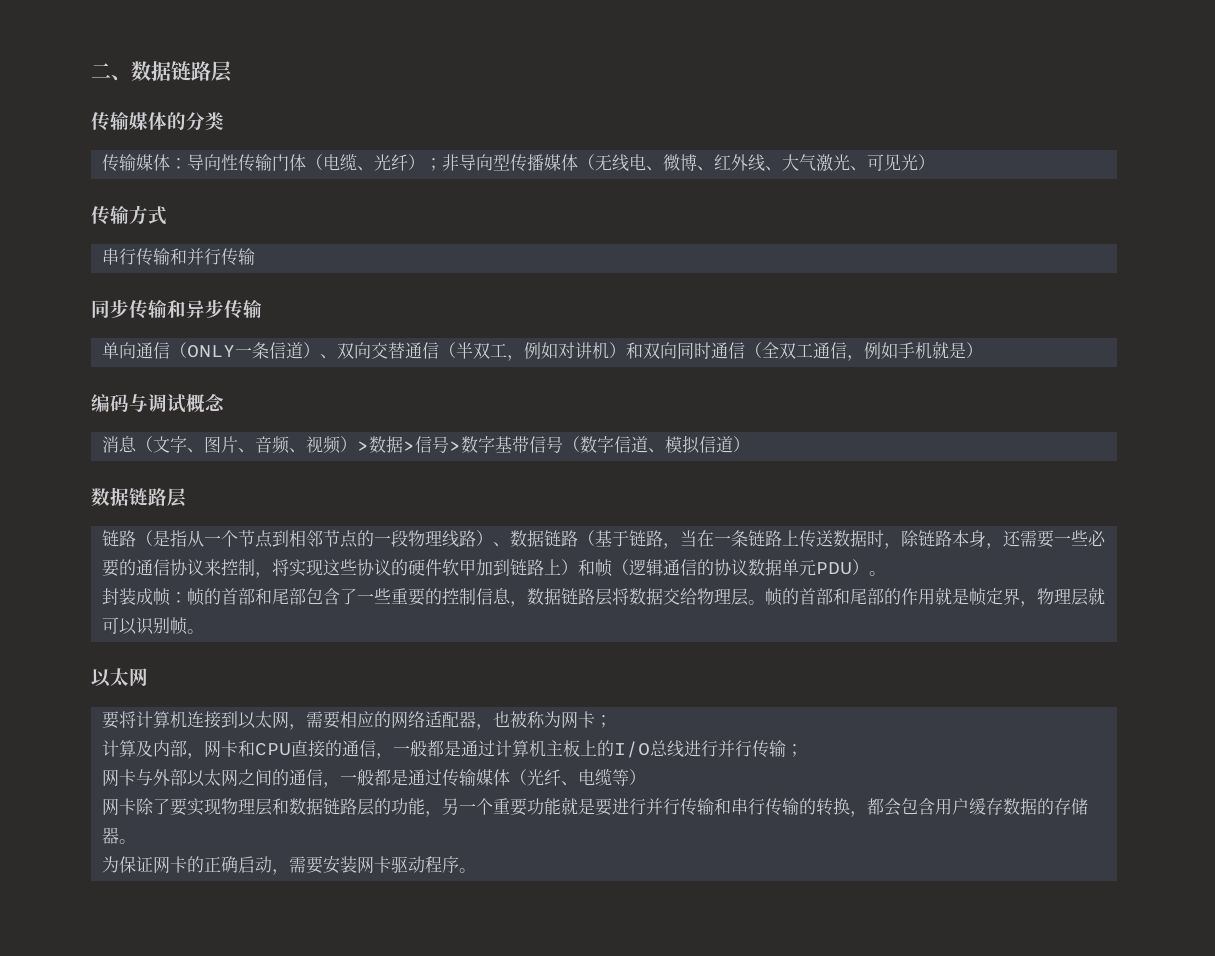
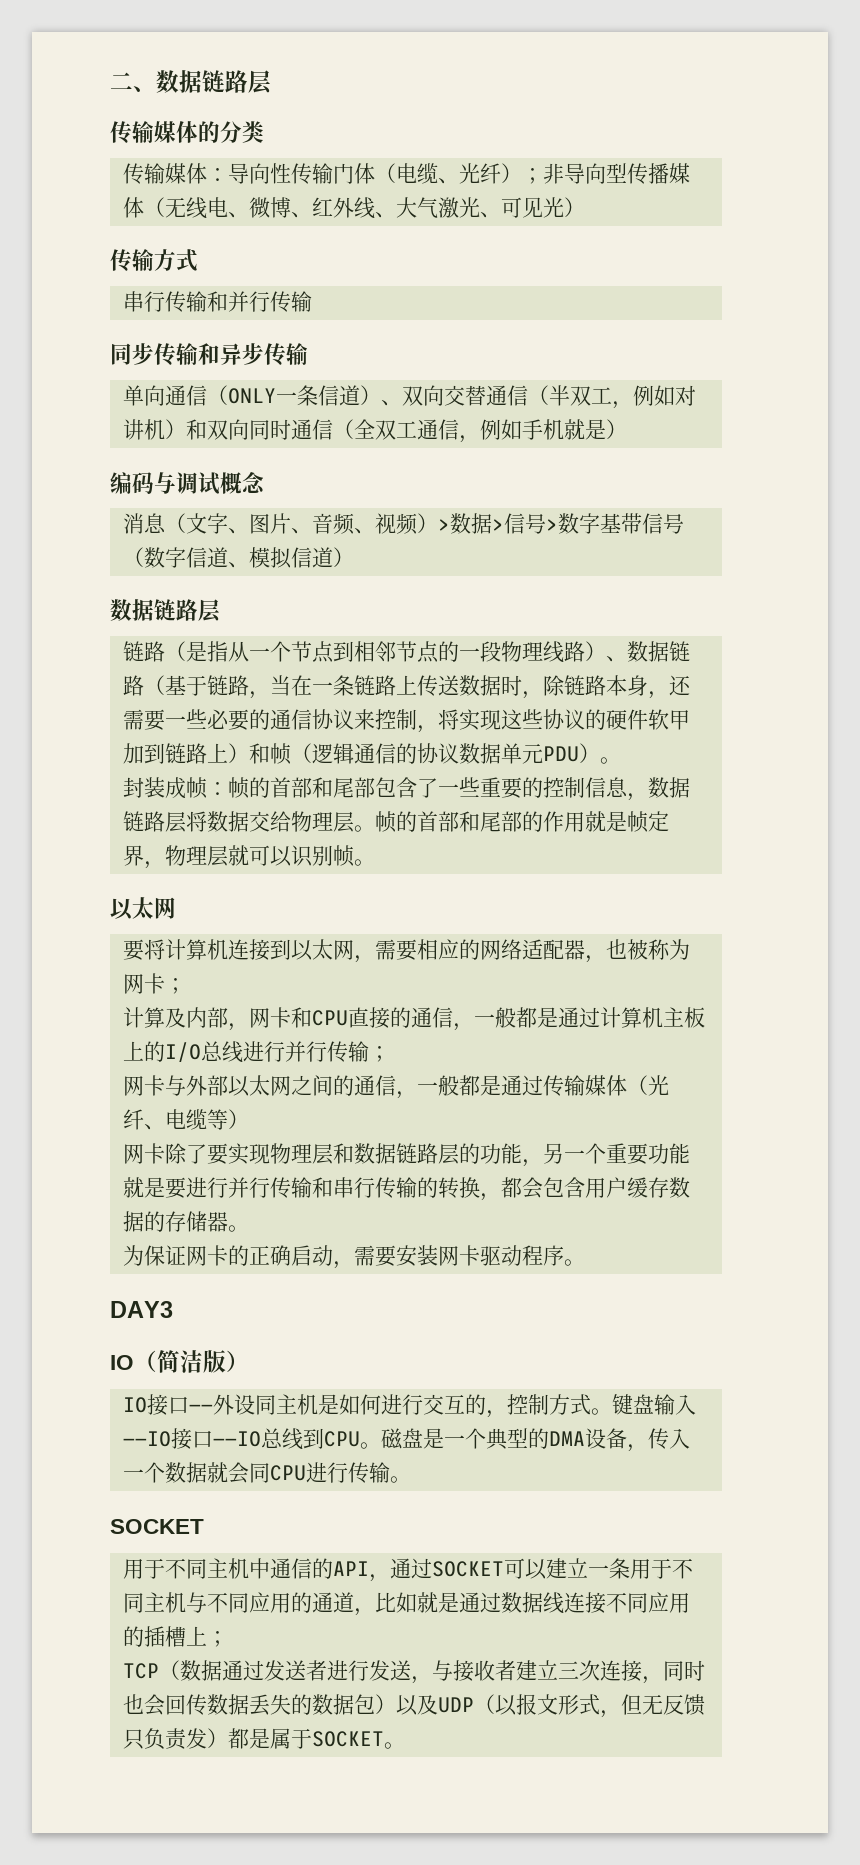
+ DAY3
+ IO（简洁版）
+ IO接口——外设同主机是如何进行交互的，控制方式。键盘输入——IO接口——IO总线到CPU。磁盘是一个典型的DMA设备，传入一个数据就会同CPU进行传输。
+ SOCKET
+ 用于不同主机中通信的API，通过SOCKET可以建立一条用于不同主机与不同应用的通道，比如就是通过数据线连接不同应用的插槽上；
+ TCP（数据通过发送者进行发送，与接收者建立三次连接，同时也会回传数据丢失的数据包）以及UDP（以报文形式，但无反馈只负责发）都是属于SOCKET。

